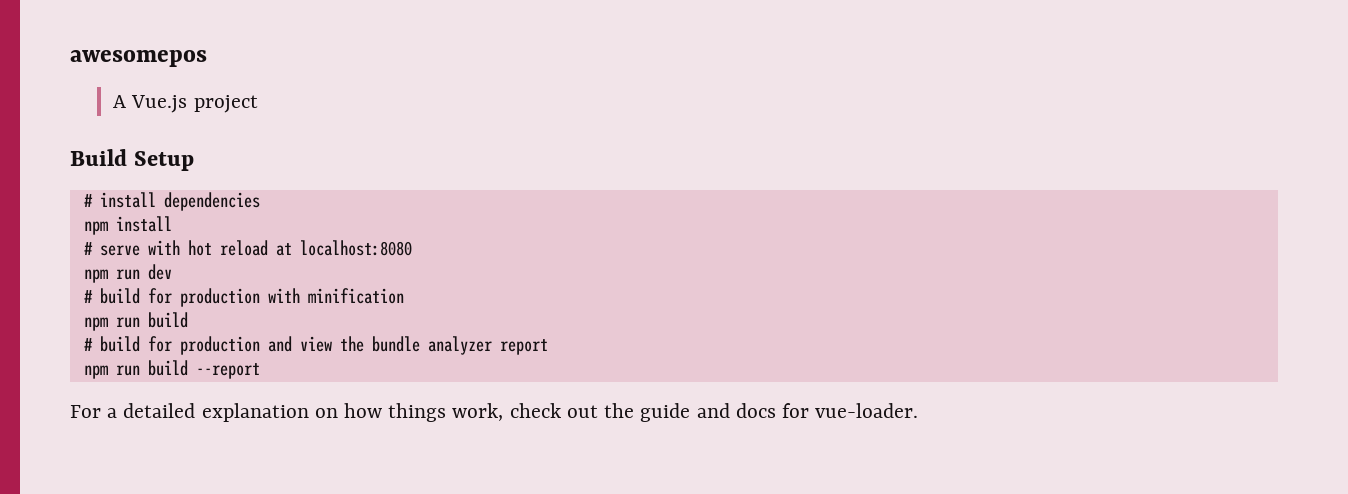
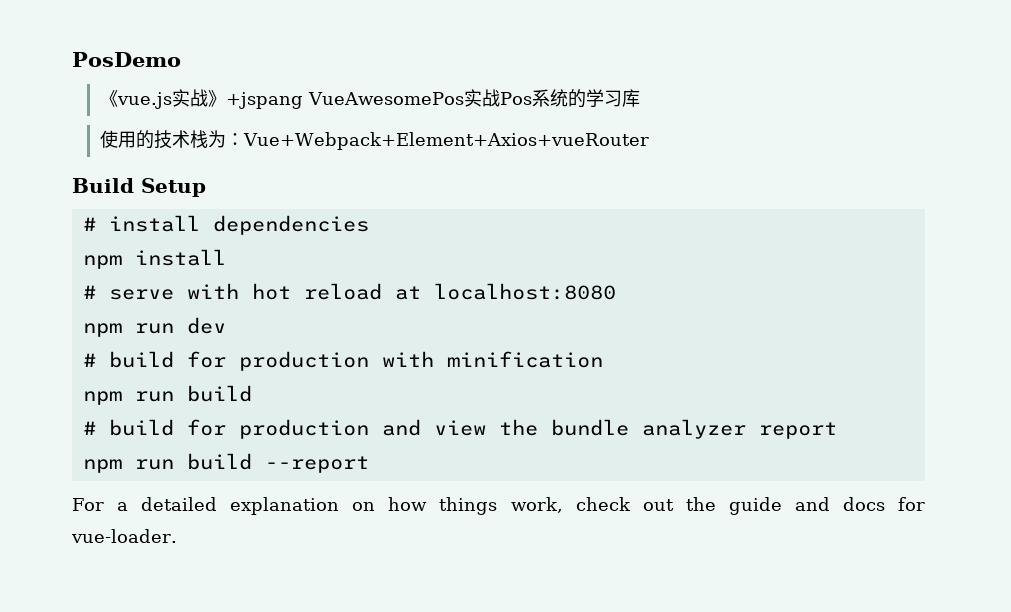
- awesomepos
- A Vue.js project
+ PosDemo
+ 《vue.js实战》+jspang VueAwesomePos实战Pos系统的学习库
+ 使用的技术栈为：Vue+Webpack+Element+Axios+vueRouter

